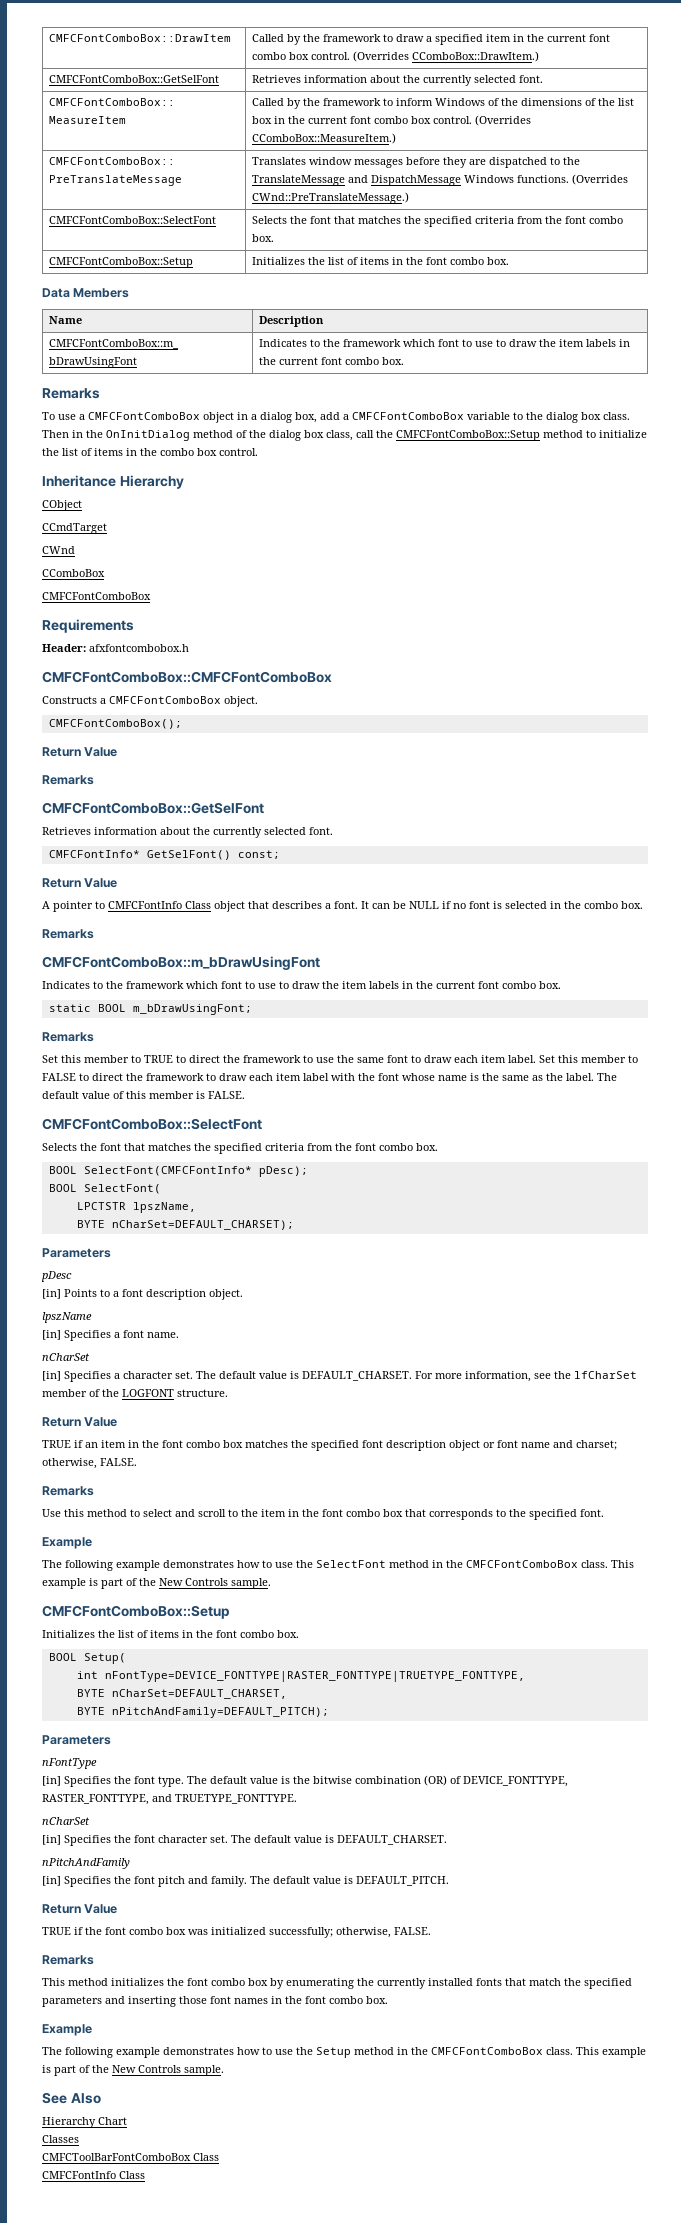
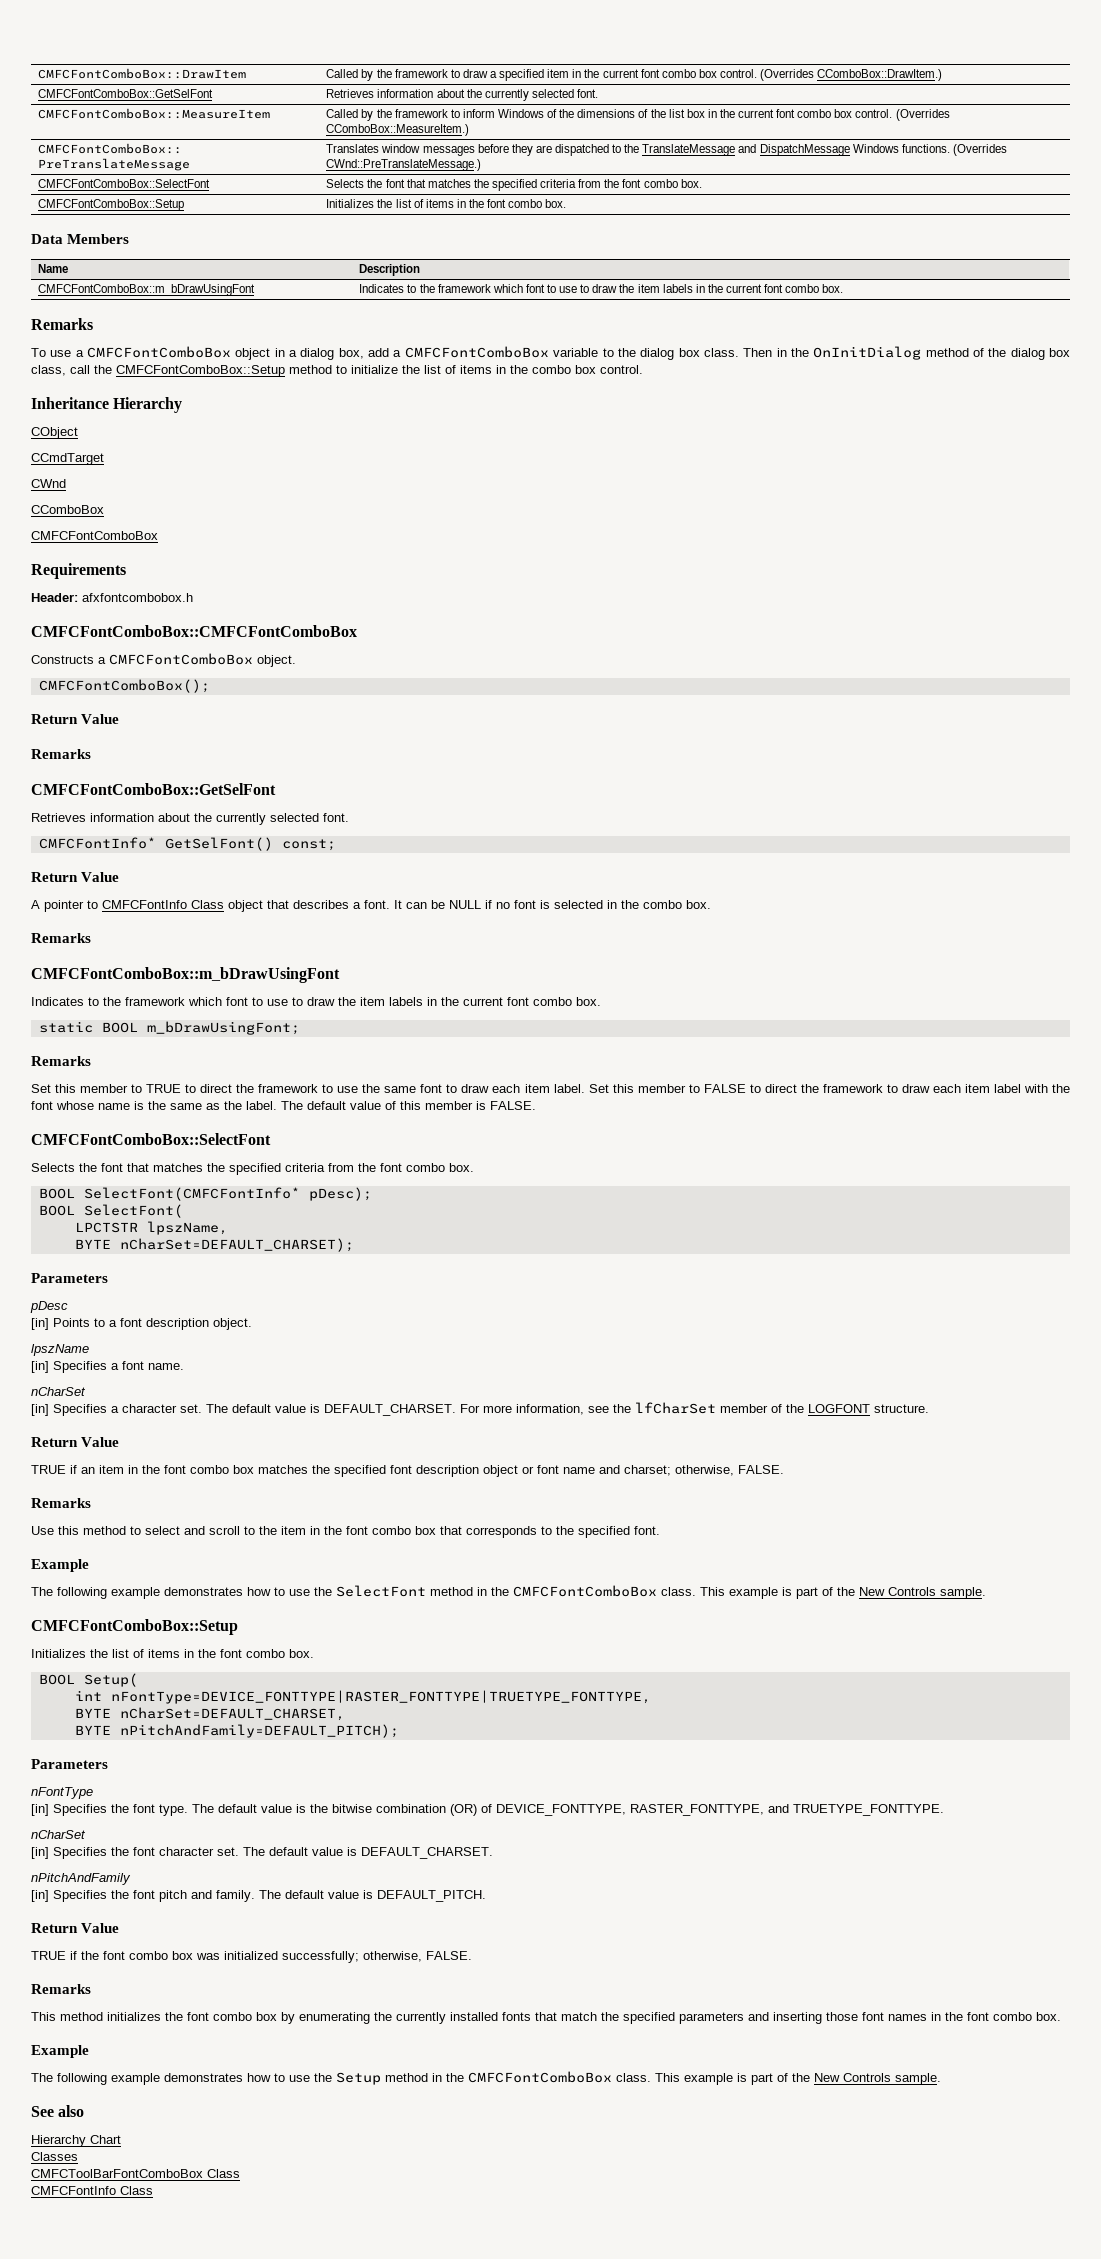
- See Also
+ See also

